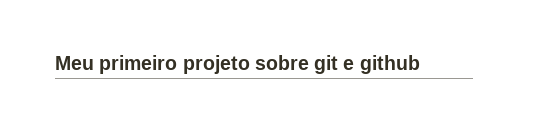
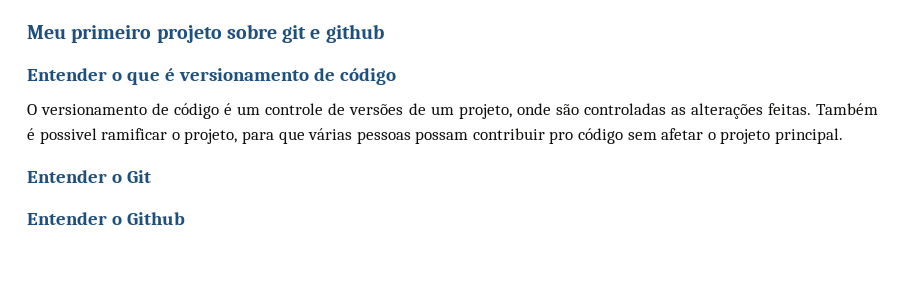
+ Entender o que é versionamento de código
+ O versionamento de código é um controle de versões de um projeto, onde são controladas as alterações feitas. Também é possivel ramificar o projeto, para que várias pessoas possam contribuir pro código sem afetar o projeto principal.
+ Entender o Git
+ Entender o Github

